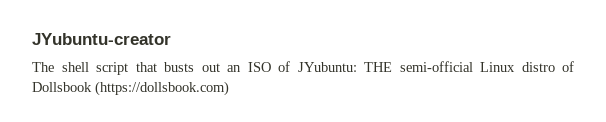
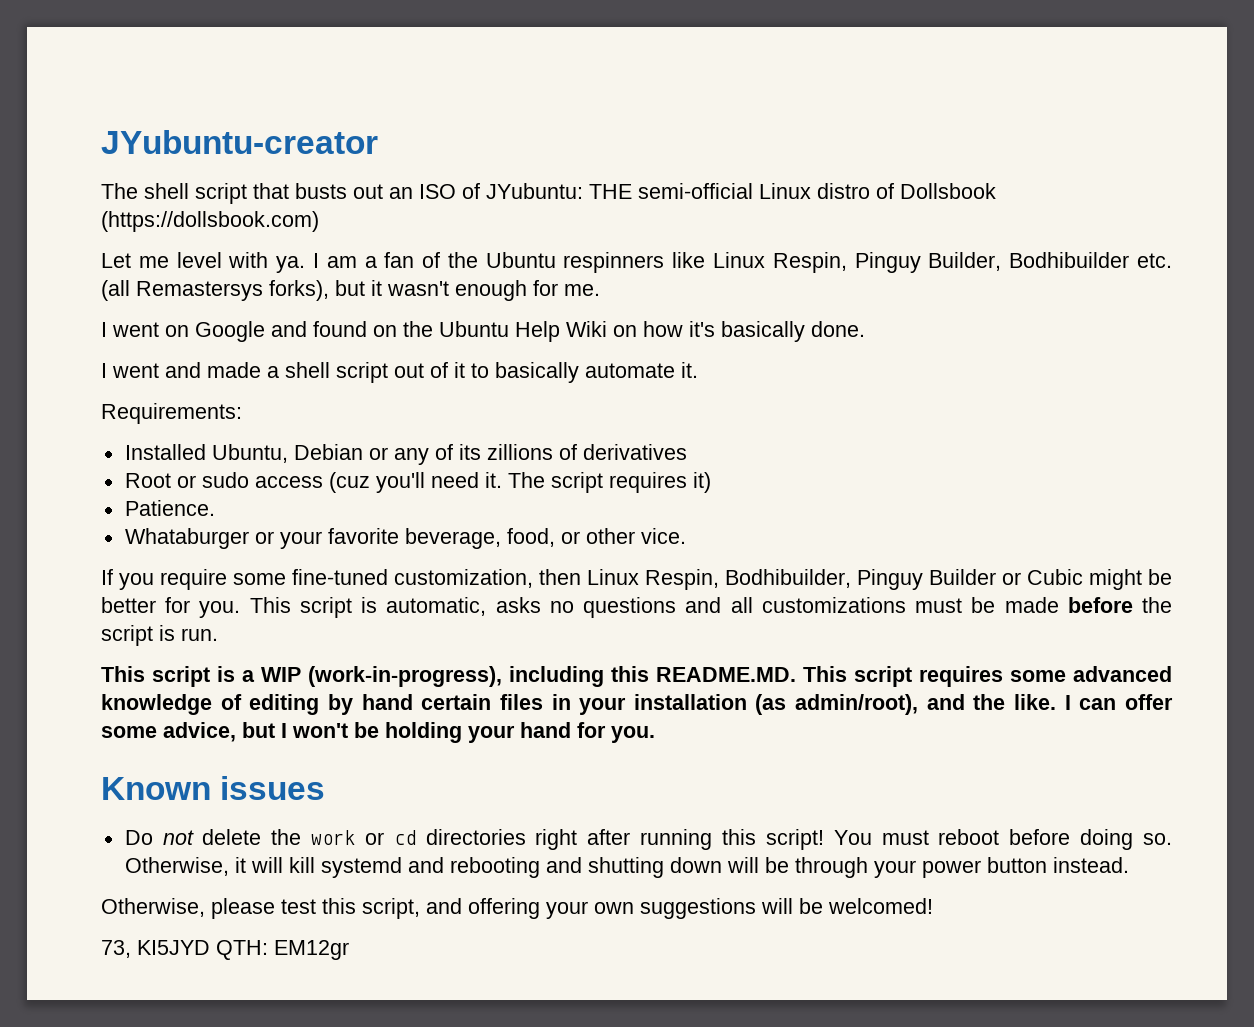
+ Let me level with ya. I am a fan of the Ubuntu respinners like Linux Respin, Pinguy Builder, Bodhibuilder etc. (all Remastersys forks), but it wasn't enough for me.
+ I went on Google and found on the Ubuntu Help Wiki on how it's basically done.
+ I went and made a shell script out of it to basically automate it.
+ Requirements:
+ Installed Ubuntu, Debian or any of its zillions of derivatives
+ Root or sudo access (cuz you'll need it. The script requires it)
+ Patience.
+ Whataburger or your favorite beverage, food, or other vice.
+ If you require some fine-tuned customization, then Linux Respin, Bodhibuilder, Pinguy Builder or Cubic might be better for you. This script is automatic, asks no questions and all customizations must be made before the script is run.
+ This script is a WIP (work-in-progress), including this README.MD. This script requires some advanced knowledge of editing by hand certain files in your installation (as admin/root), and the like. I can offer some advice, but I won't be holding your hand for you.
+ Known issues
+ Do not delete the work or cd directories right after running this script! You must reboot before doing so. Otherwise, it will kill systemd and rebooting and shutting down will be through your power button instead.
+ Otherwise, please test this script, and offering your own suggestions will be welcomed!
+ 73, KI5JYD QTH: EM12gr

